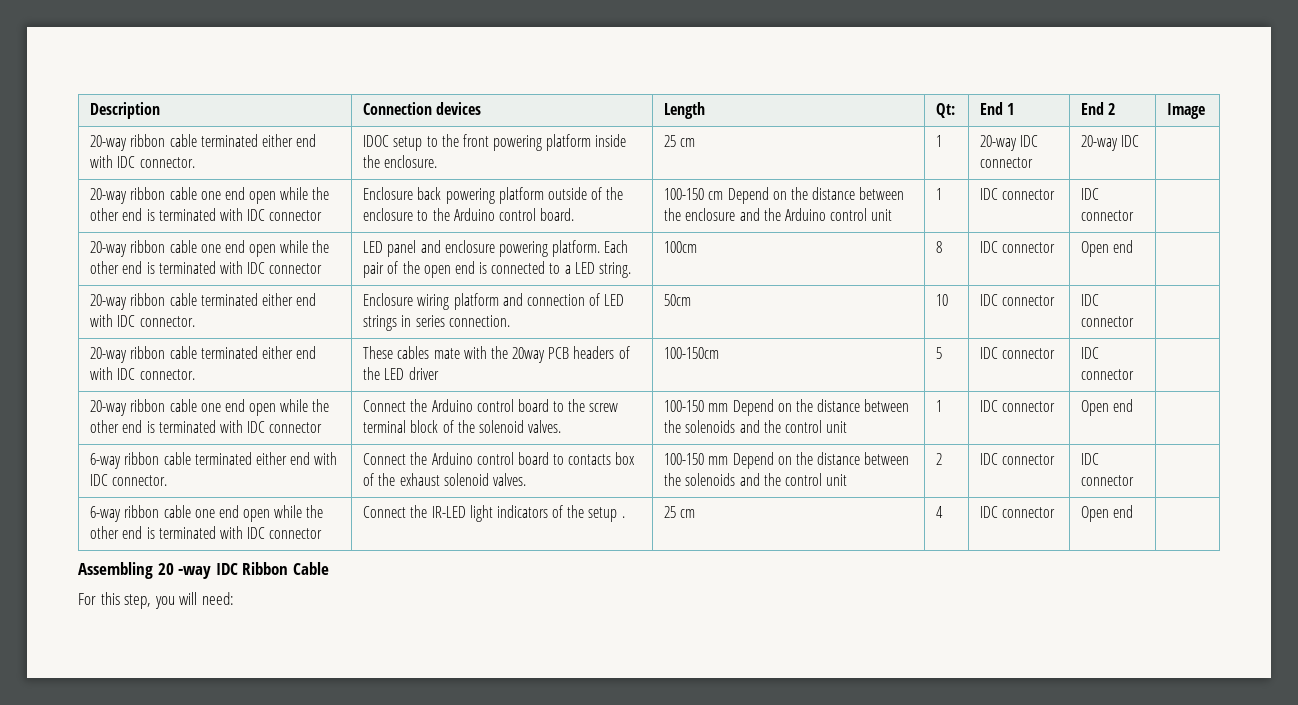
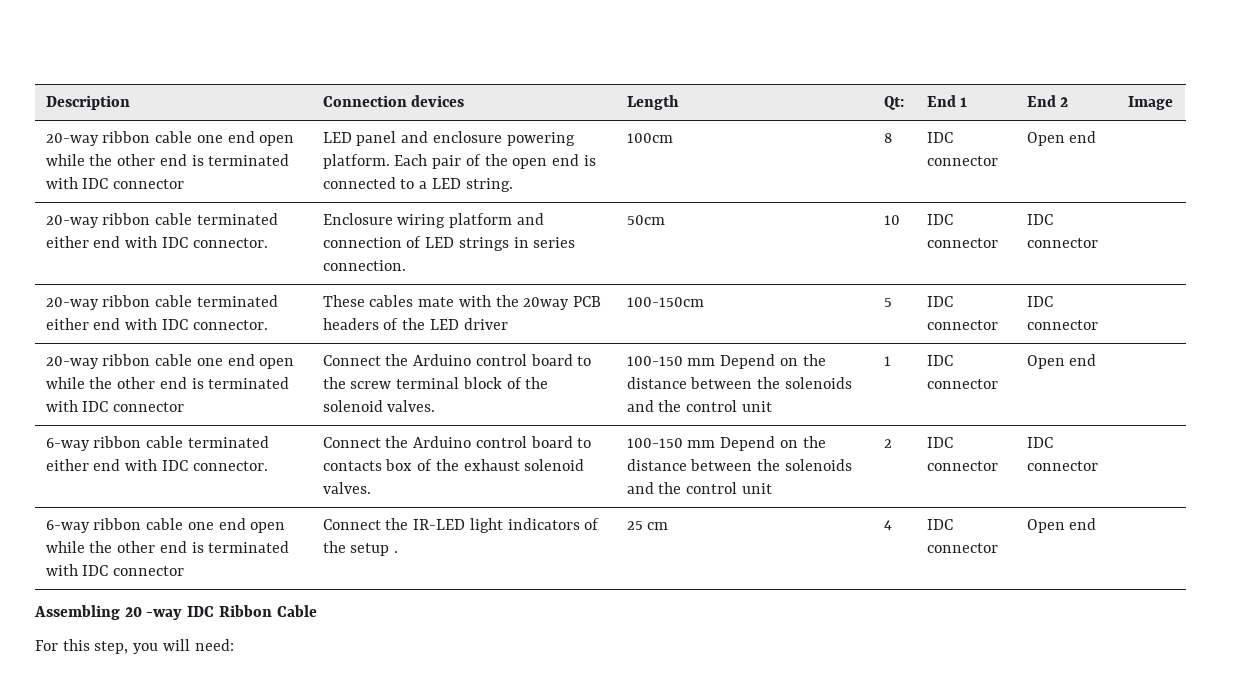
- 20-way ribbon cable terminated either end with IDC connector. | IDOC setup to the front powering platform inside the enclosure. | 25 cm | 1 | 20-way IDC connector | 20-way IDC |
- 20-way ribbon cable one end open while the other end is terminated with IDC connector | Enclosure back powering platform outside of the enclosure to the Arduino control board. | 100-150 cm Depend on the distance between the enclosure and the Arduino control unit | 1 | IDC connector | IDC connector

